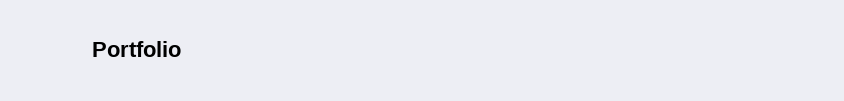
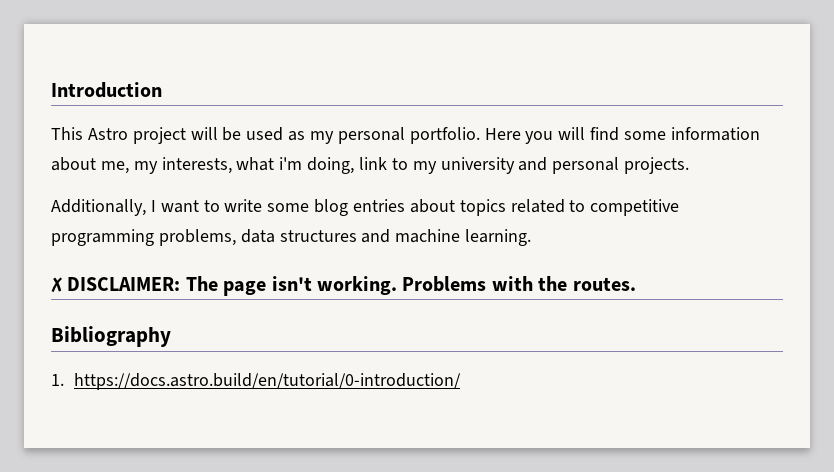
- Portfolio
+ Introduction
+ This Astro project will be used as my personal portfolio. Here you will find some information about me, my interests, what i'm doing, link to my university and personal projects.
+ Additionally, I want to write some blog entries about topics related to competitive programming problems, data structures and machine learning.
+ ✗ DISCLAIMER: The page isn't working. Problems with the routes.
+ Bibliography
+ 1. https://docs.astro.build/en/tutorial/0-introduction/

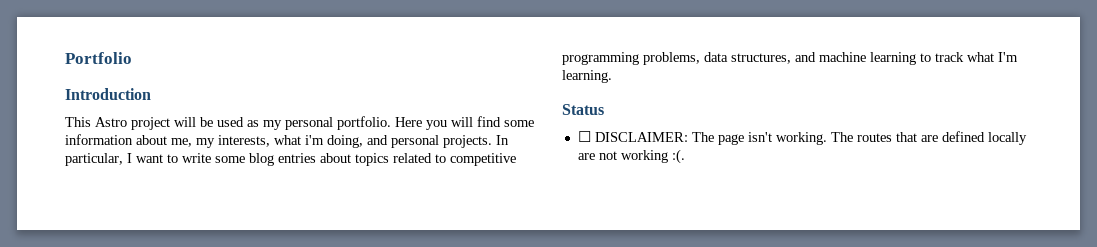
+ Portfolio
- Here you will find some information about me, my interests, what i'm doing, link to my university and personal projects.
- Additionally, I want to write some blog entries about topics related to competitive programming problems, data structures and machine learning.
+ Here you will find some information about me, my interests, what i'm doing, and personal projects. In particular, I want to write some blog entries about topics related to competitive programming problems, data structures, and machine learning to track what I'm learning.
- ✗ DISCLAIMER: The page isn't working.
+ Status
+ ☐ DISCLAIMER: The page isn't working.
- Problems with the routes.
- Bibliography
- 1. https://docs.astro.build/en/tutorial/0-introduction/
+ The routes that are defined locally are not working :(.

